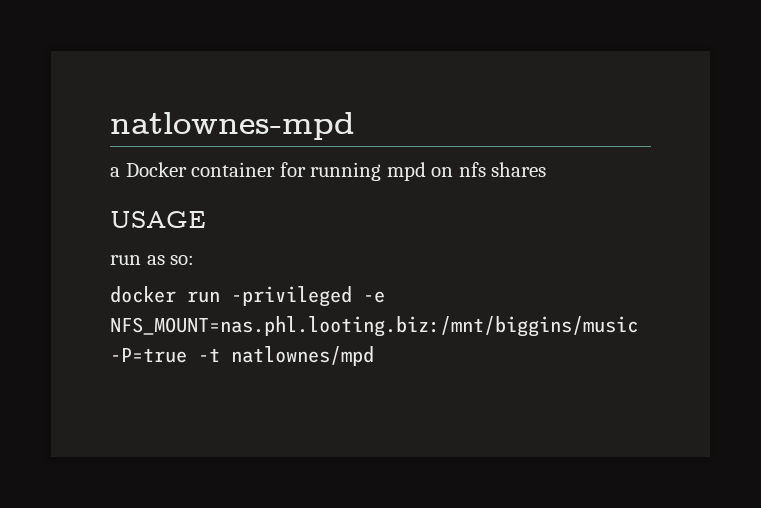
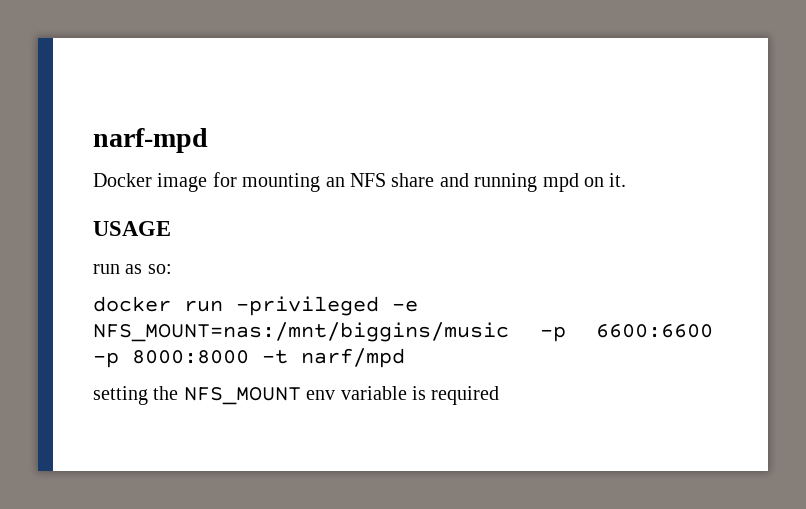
- natlownes-mpd
- a Docker container for running mpd on nfs shares
+ narf-mpd
+ Docker image for mounting an NFS share and running mpd on it.
- docker run -privileged -e NFS_MOUNT=nas.phl.looting.biz:/mnt/biggins/music -P=true -t natlownes/mpd
+ docker run -privileged -e NFS_MOUNT=nas:/mnt/biggins/music -p 6600:6600 -p 8000:8000 -t narf/mpd
+ setting the NFS_MOUNT env variable is required

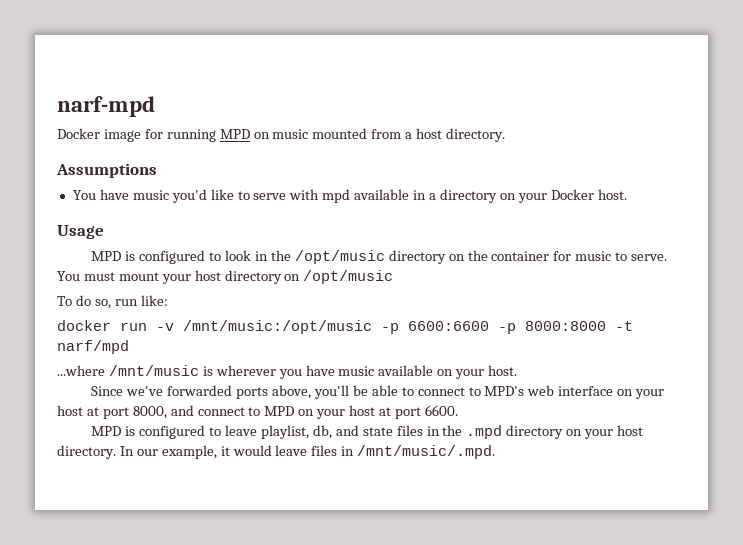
- Docker image for mounting an NFS share and running mpd on it.
- USAGE
- run as so:
+ Docker image for running MPD on music mounted from a host directory.
+ Assumptions
+ You have music you'd like to serve with mpd available in a directory on your Docker host.
+ Usage
+ MPD is configured to look in the /opt/music directory on the container for music to serve. You must mount your host directory on /opt/music
+ To do so, run like:
- docker run -privileged -e NFS_MOUNT=nas:/mnt/biggins/music -p 6600:6600 -p 8000:8000 -t narf/mpd
+ docker run -v /mnt/music:/opt/music -p 6600:6600 -p 8000:8000 -t narf/mpd
- setting the NFS_MOUNT env variable is required
+ ...where /mnt/music is wherever you have music available on your host.
+ Since we've forwarded ports above, you'll be able to connect to MPD's web interface on your host at port 8000, and connect to MPD on your host at port 6600.
+ MPD is configured to leave playlist, db, and state files in the .mpd directory on your host directory. In our example, it would leave files in /mnt/music/.mpd.

